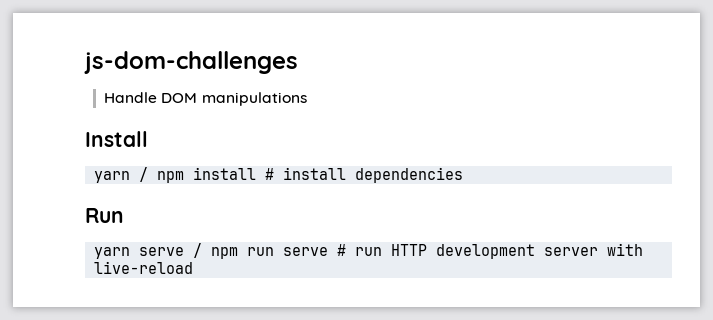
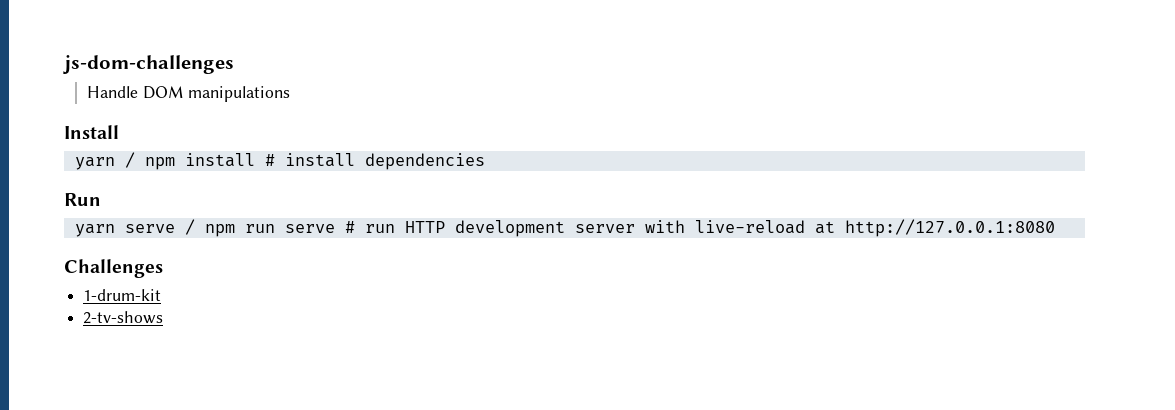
- yarn serve / npm run serve # run HTTP development server with live-reload
+ yarn serve / npm run serve # run HTTP development server with live-reload at http://127.0.0.1:8080
+ Challenges
+ 1-drum-kit
+ 2-tv-shows

